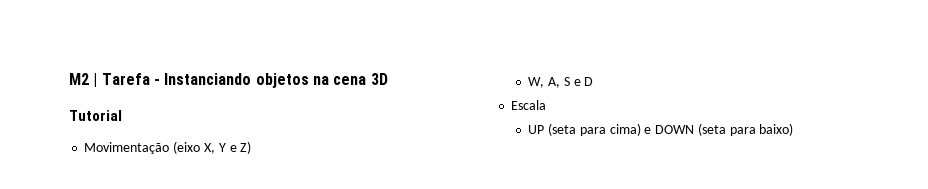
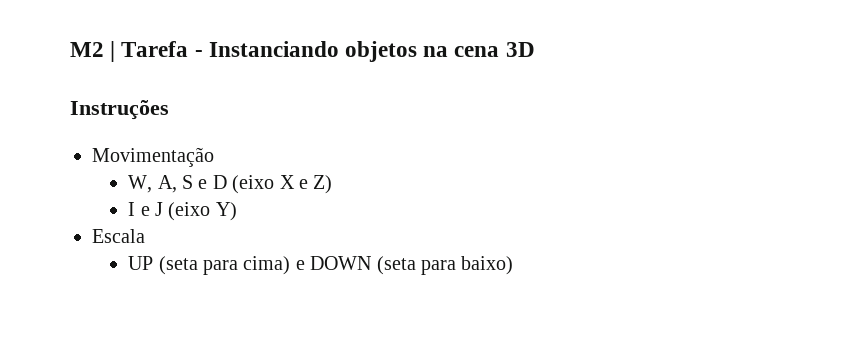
- Tutorial
+ Instruções
- Movimentação (eixo X, Y e Z)
+ Movimentação
- W, A, S e D
+ W, A, S e D (eixo X e Z)
+ I e J (eixo Y)

